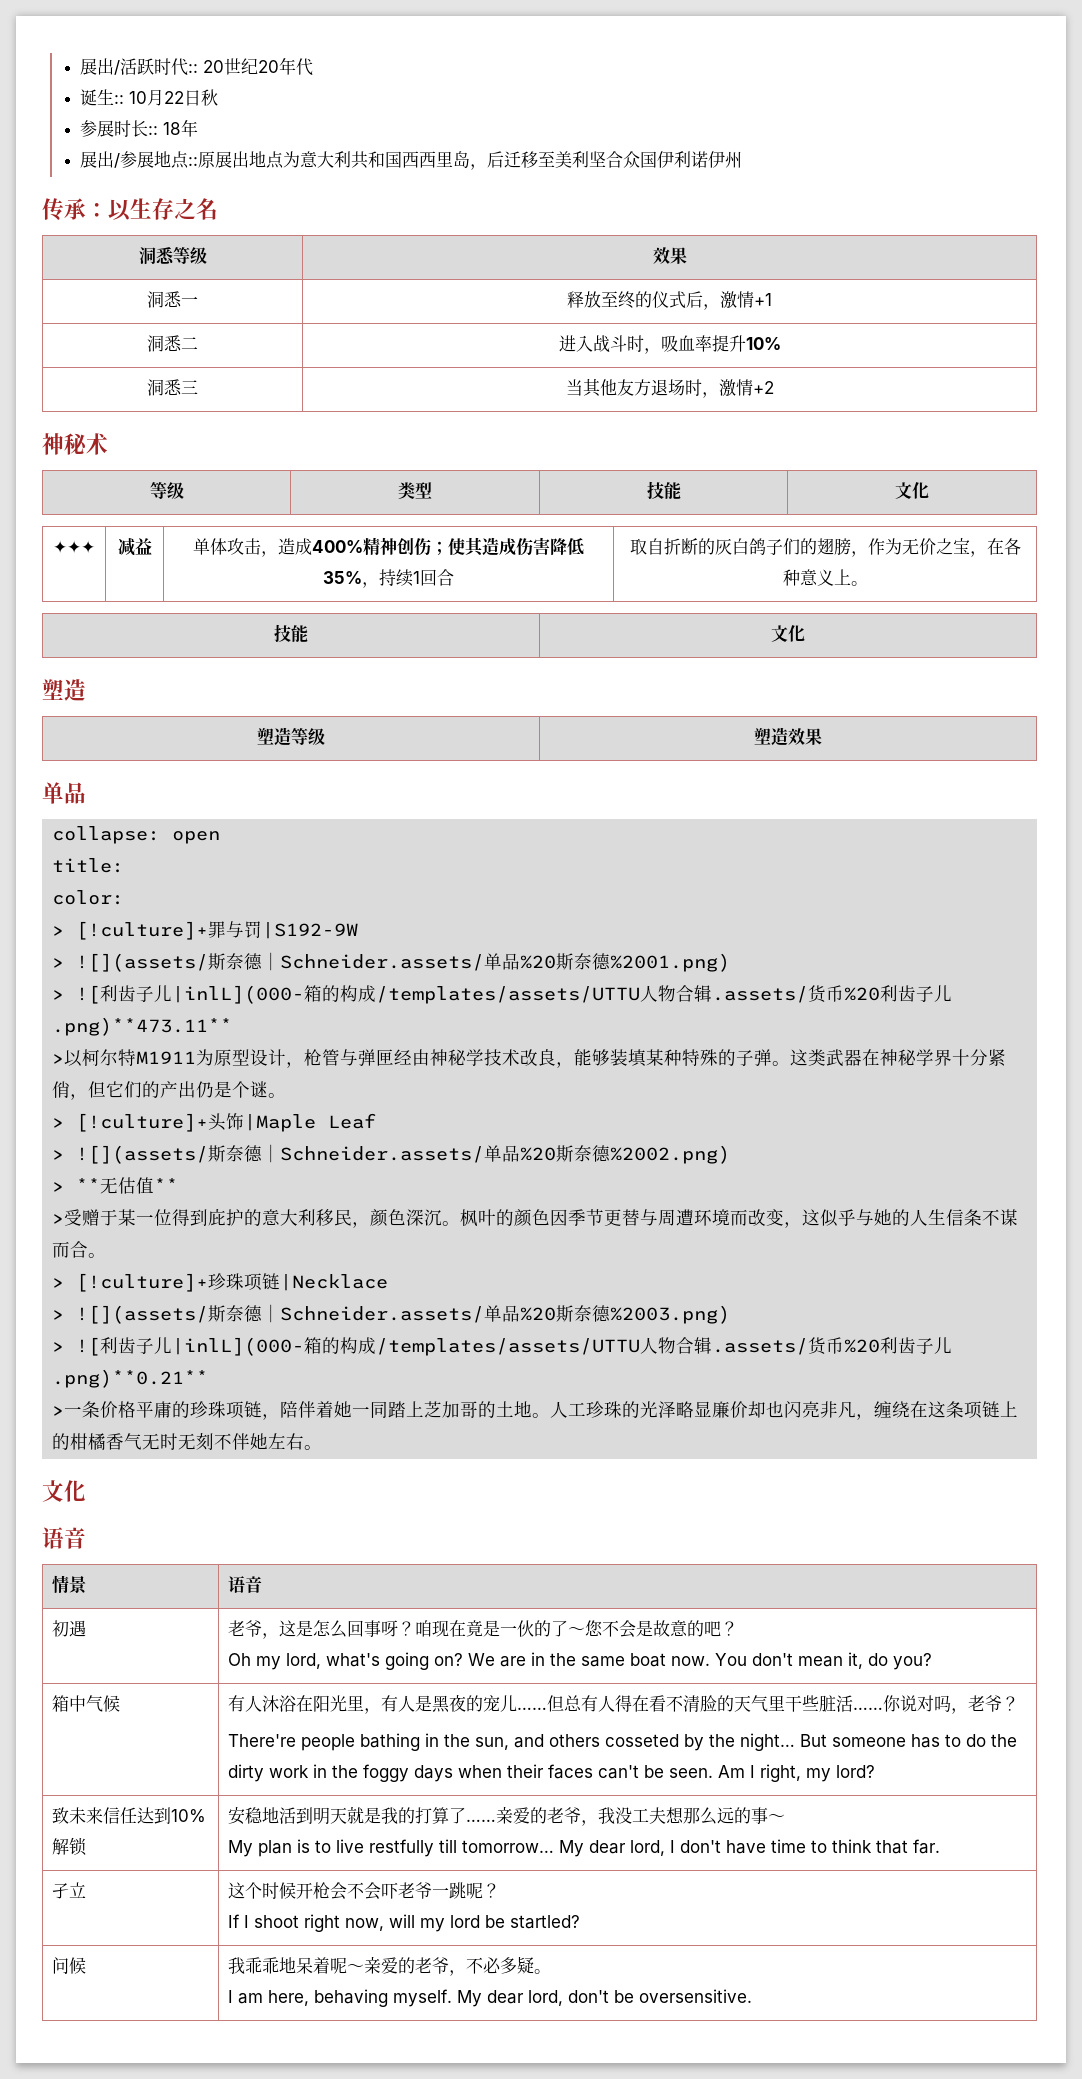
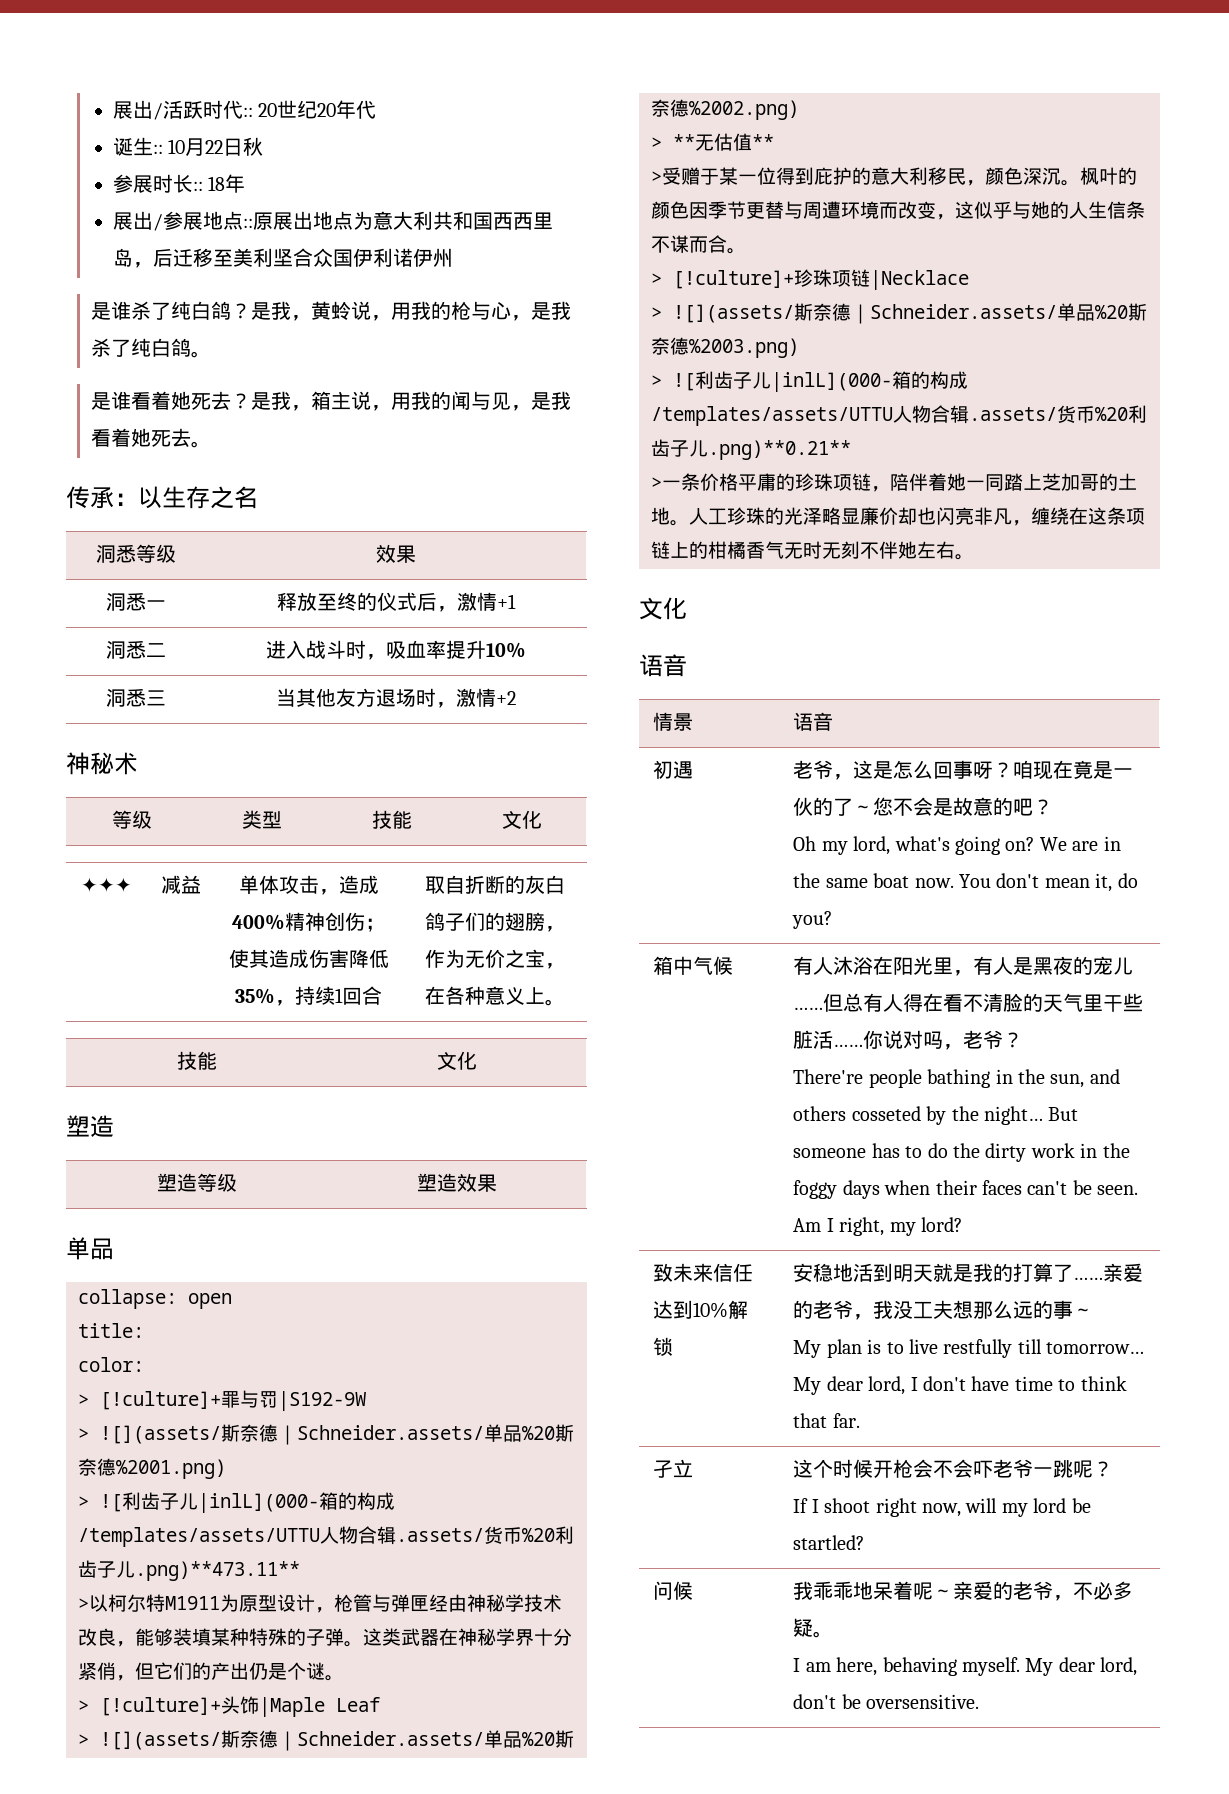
+ 是谁杀了纯白鸽？是我，黄蛉说，用我的枪与心，是我杀了纯白鸽。
+ 是谁看着她死去？是我，箱主说，用我的闻与见，是我看着她死去。

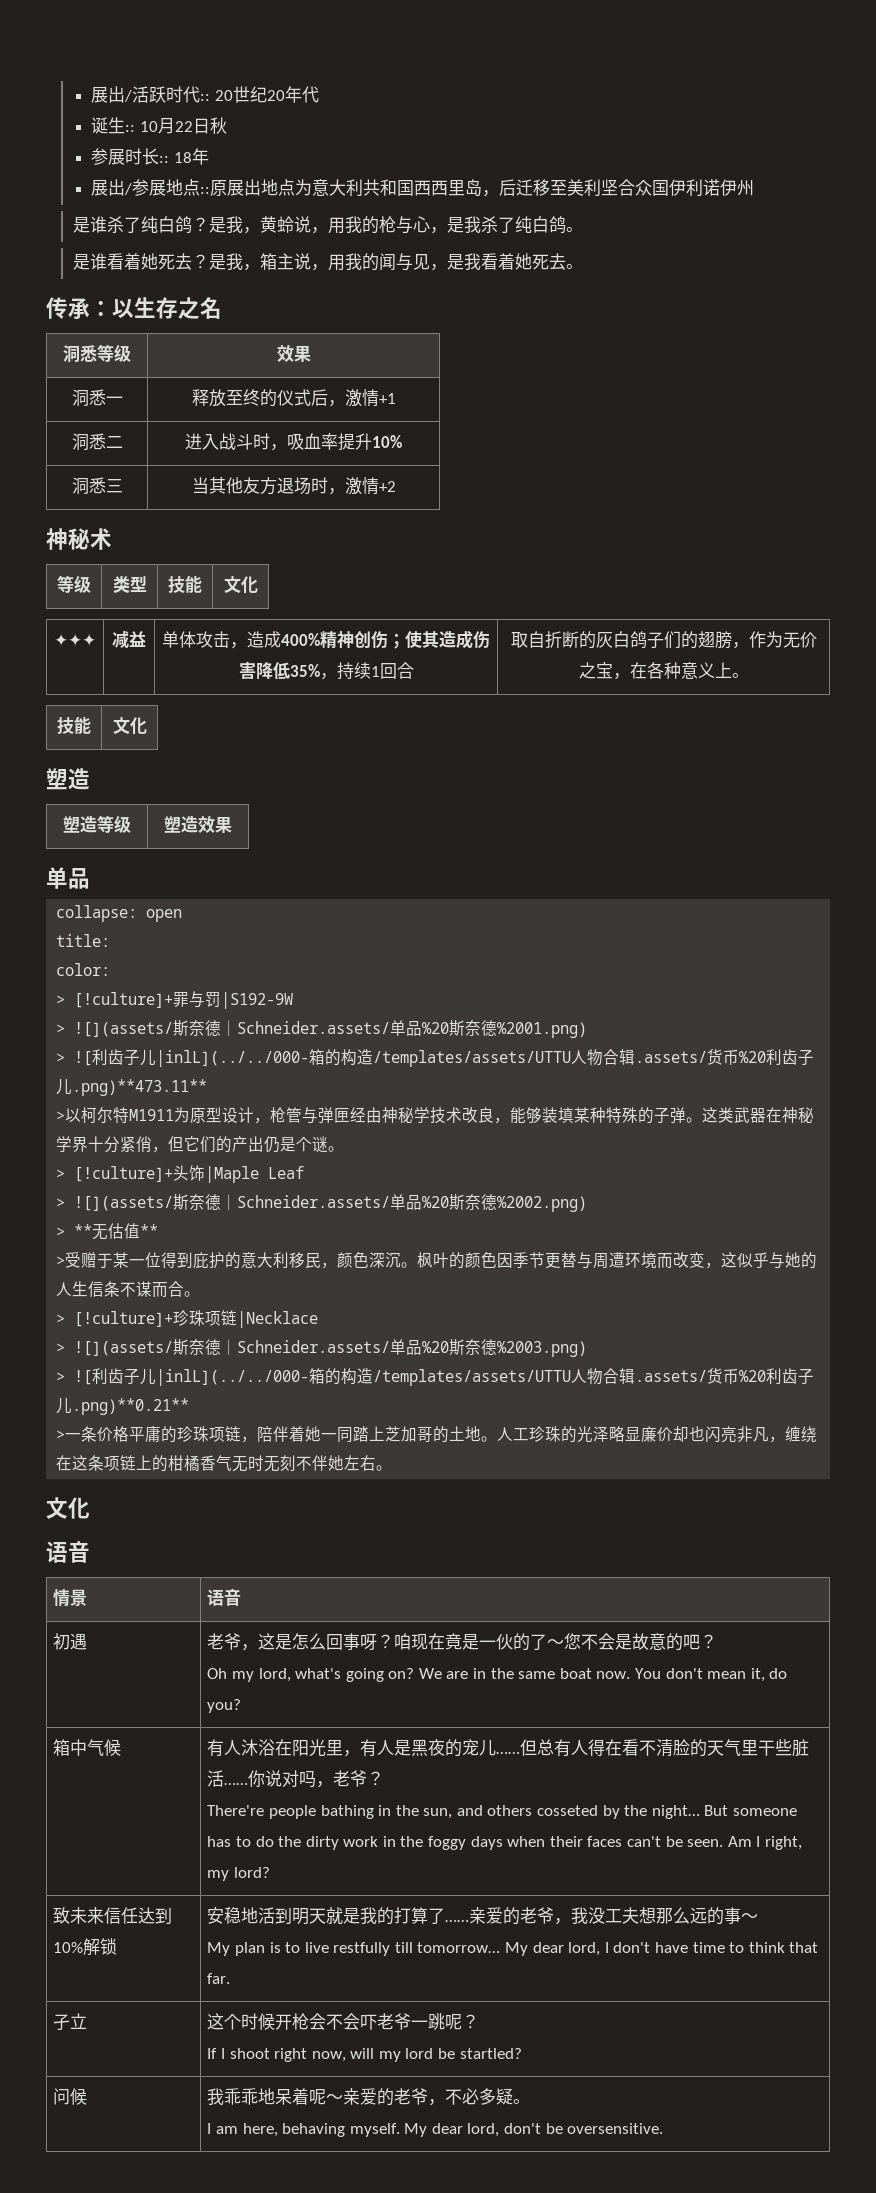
- > ![利齿子儿|inlL](000-箱的构成/templates/assets/UTTU人物合辑.assets/货币%20利齿子儿.png)**473.11**
+ > ![利齿子儿|inlL](../../000-箱的构造/templates/assets/UTTU人物合辑.assets/货币%20利齿子儿.png)**473.11**
- > ![利齿子儿|inlL](000-箱的构成/templates/assets/UTTU人物合辑.assets/货币%20利齿子儿.png)**0.21**
+ > ![利齿子儿|inlL](../../000-箱的构造/templates/assets/UTTU人物合辑.assets/货币%20利齿子儿.png)**0.21**

